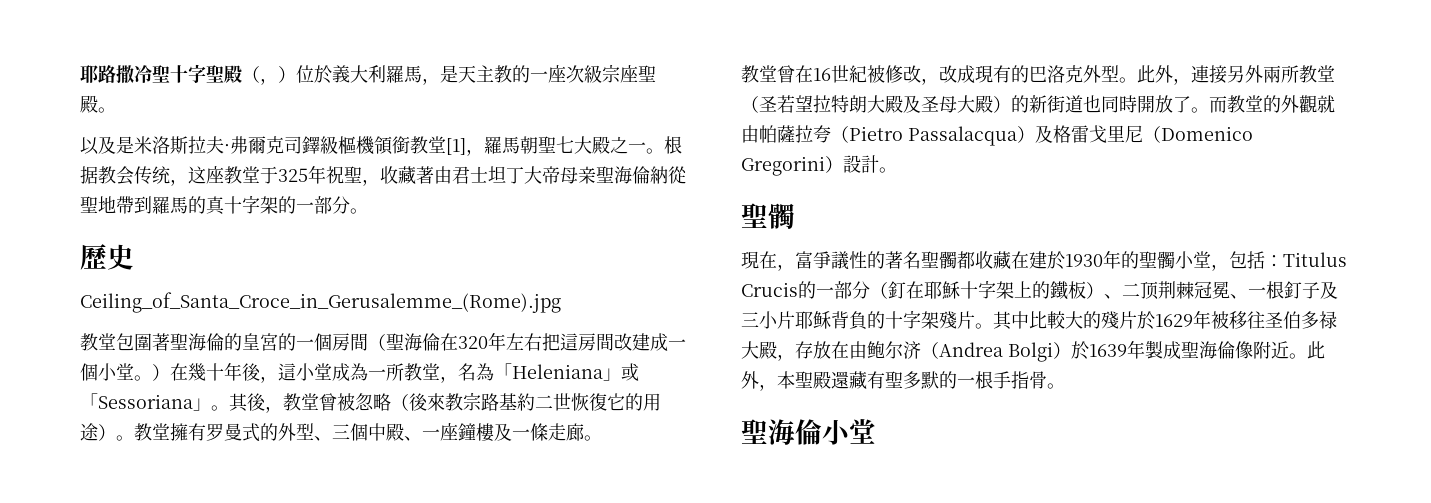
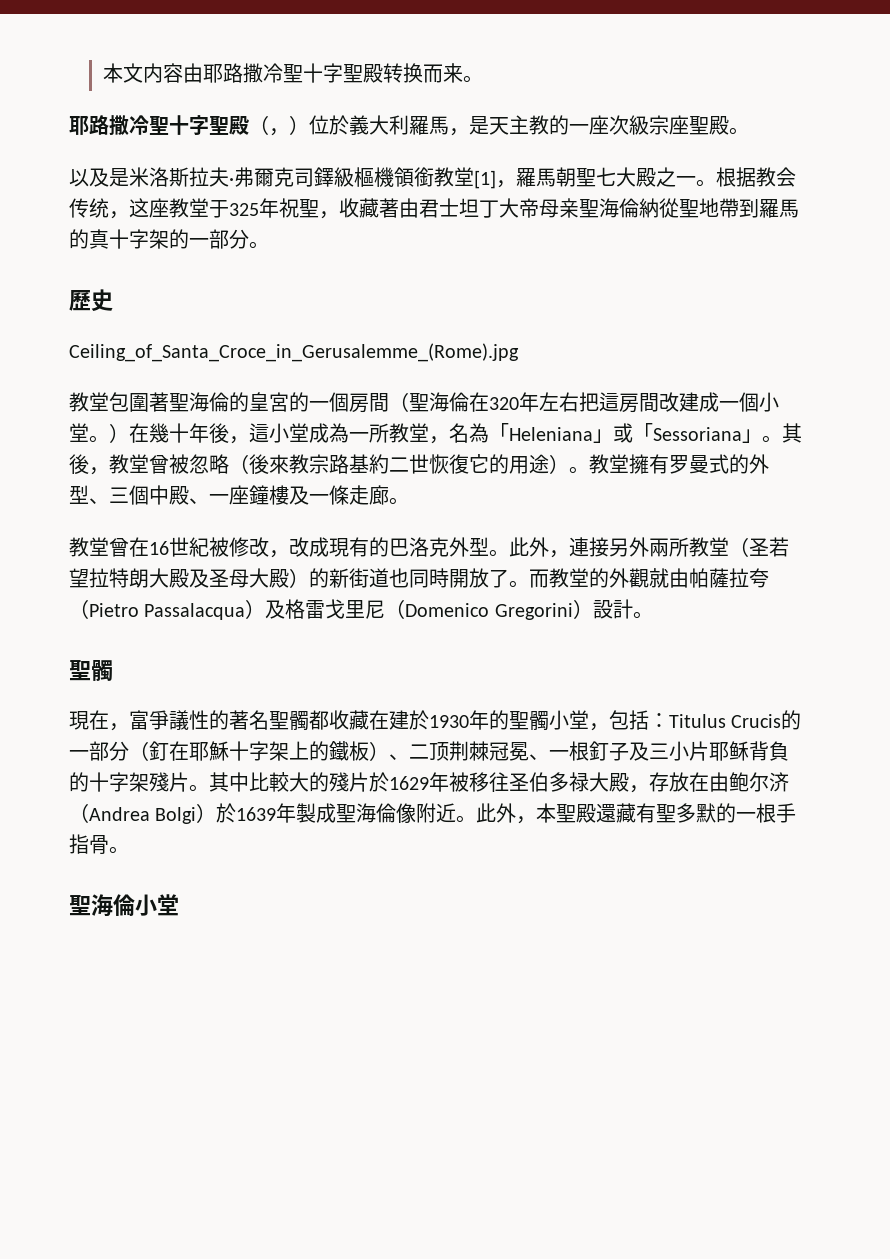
+ 本文内容由耶路撒冷聖十字聖殿转换而来。

